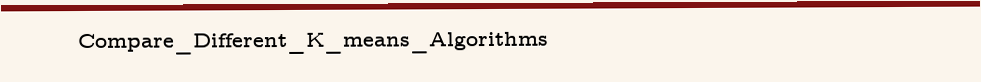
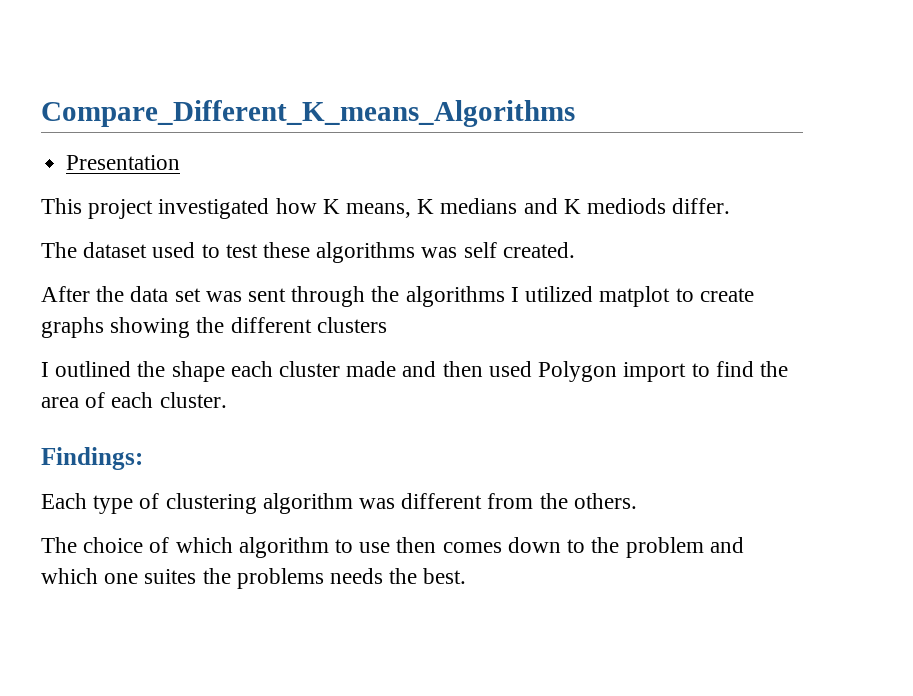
+ Presentation
+ This project investigated how K means, K medians and K mediods differ.
+ The dataset used to test these algorithms was self created.
+ After the data set was sent through the algorithms I utilized matplot to create graphs showing the different clusters
+ I outlined the shape each cluster made and then used Polygon import to find the area of each cluster.
+ Findings:
+ Each type of clustering algorithm was different from the others.
+ The choice of which algorithm to use then comes down to the problem and which one suites the problems needs the best.

